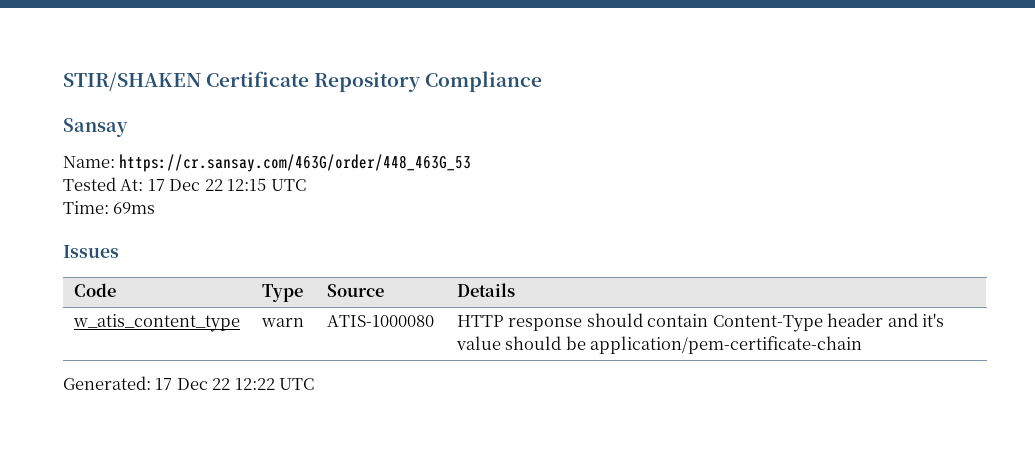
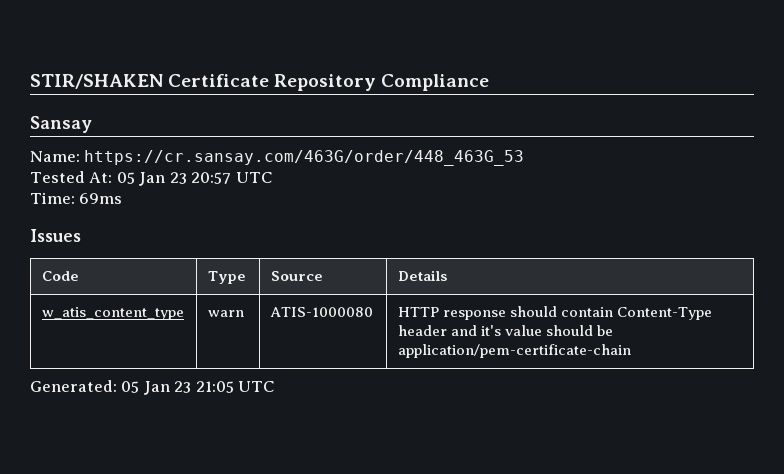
- Tested At: 17 Dec 22 12:15 UTC
+ Tested At: 05 Jan 23 20:57 UTC
- Generated: 17 Dec 22 12:22 UTC
+ Generated: 05 Jan 23 21:05 UTC

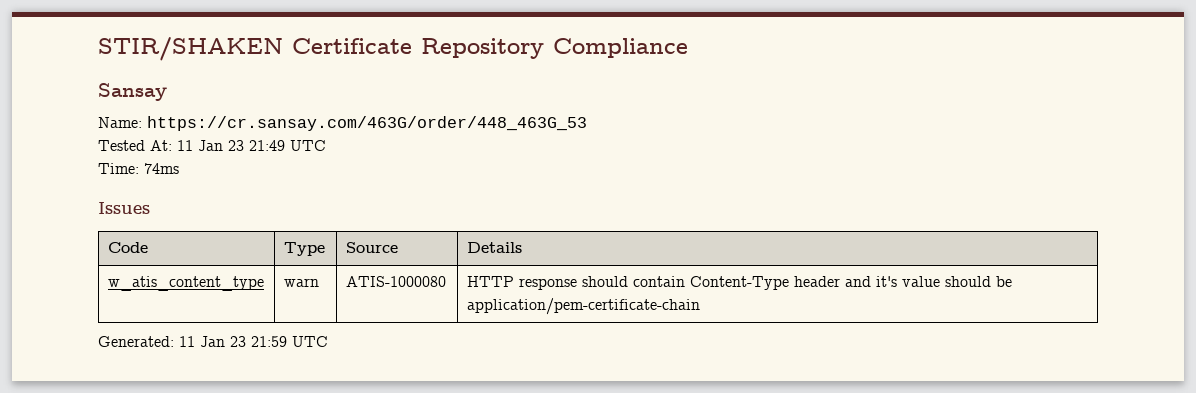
- Tested At: 05 Jan 23 20:57 UTC
+ Tested At: 11 Jan 23 21:49 UTC
- Time: 69ms
+ Time: 74ms
- Generated: 05 Jan 23 21:05 UTC
+ Generated: 11 Jan 23 21:59 UTC

